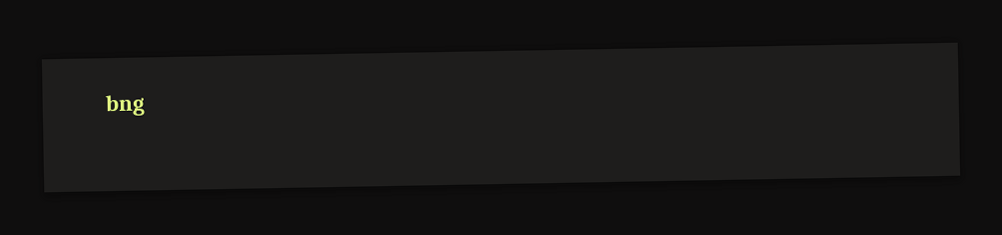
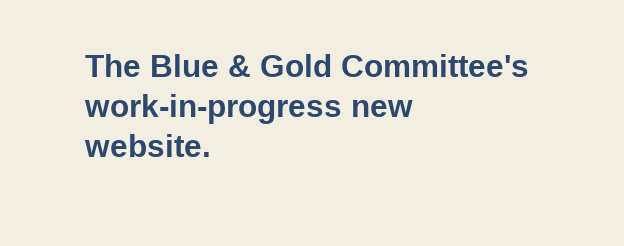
- bng
+ The Blue & Gold Committee's work-in-progress new website.

